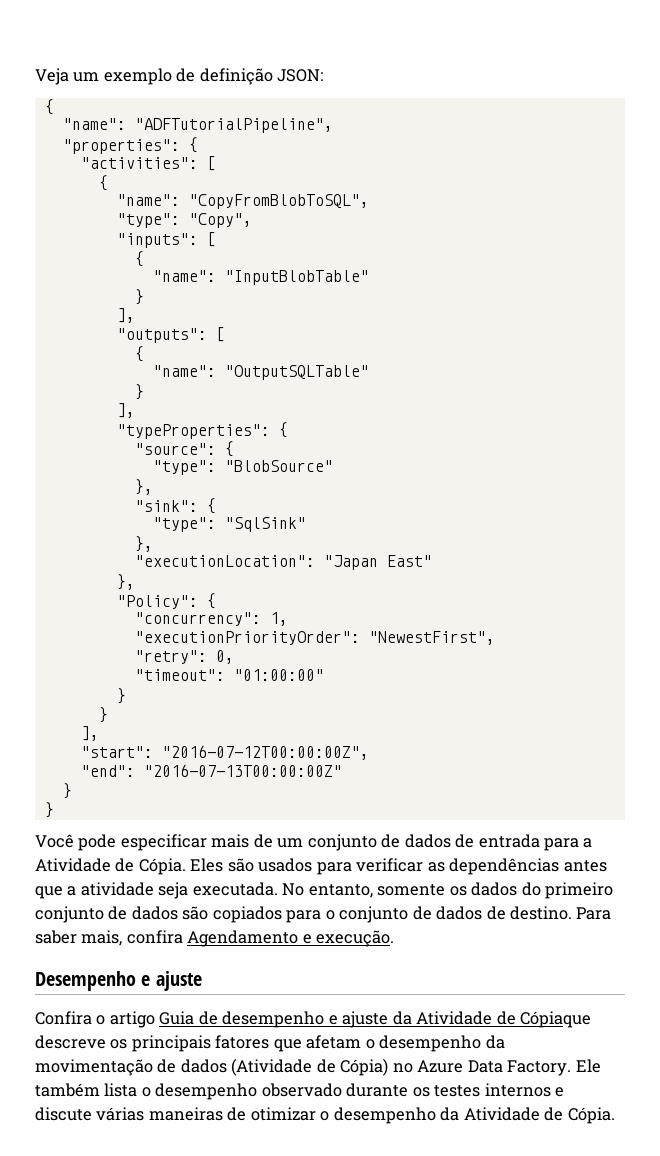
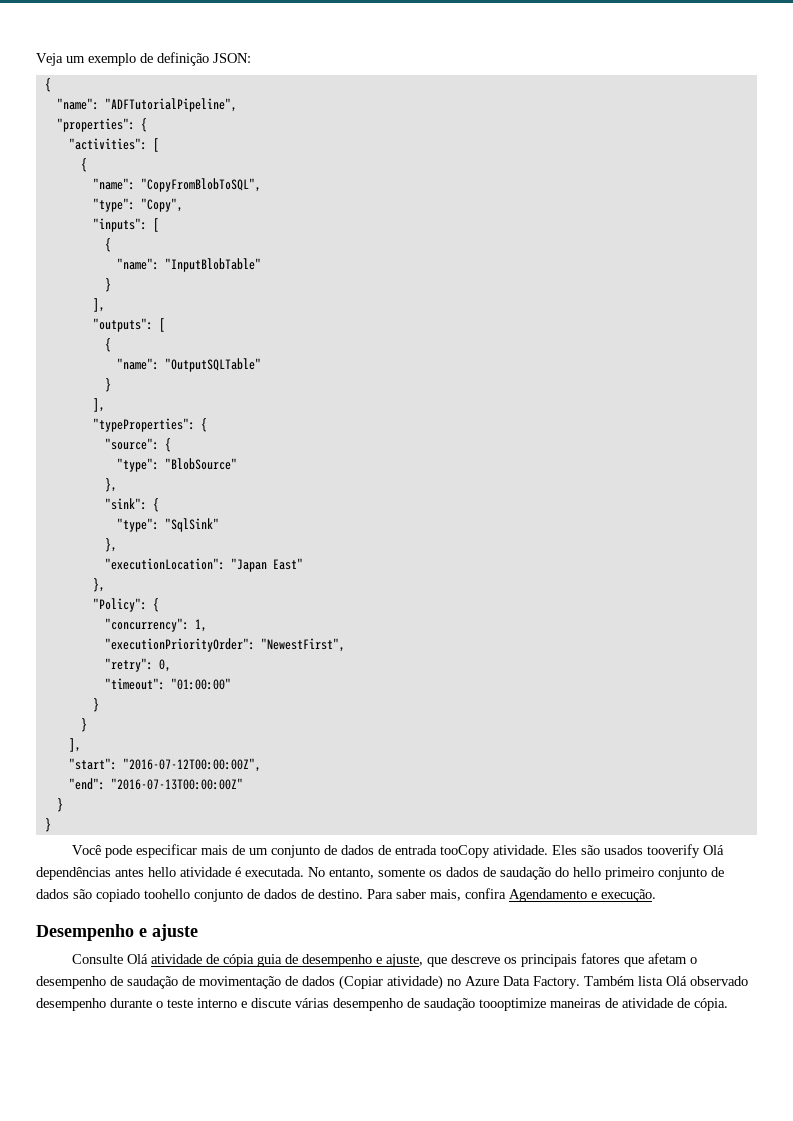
- Você pode especificar mais de um conjunto de dados de entrada para a Atividade de Cópia. Eles são usados para verificar as dependências antes que a atividade seja executada.
+ Você pode especificar mais de um conjunto de dados de entrada tooCopy atividade. Eles são usados tooverify Olá dependências antes hello atividade é executada.
- No entanto, somente os dados do primeiro conjunto de dados são copiados para o conjunto de dados de destino.
+ No entanto, somente os dados de saudação do hello primeiro conjunto de dados são copiado toohello conjunto de dados de destino.
- Confira o artigo Guia de desempenho e ajuste da Atividade de Cópiaque descreve os principais fatores que afetam o desempenho da movimentação de dados (Atividade de Cópia) no Azure Data Factory. Ele também lista o desempenho observado durante os testes internos e discute várias maneiras de otimizar o desempenho da Atividade de Cópia.
+ Consulte Olá atividade de cópia guia de desempenho e ajuste, que descreve os principais fatores que afetam o desempenho de saudação de movimentação de dados (Copiar atividade) no Azure Data Factory. Também lista Olá observado desempenho durante o teste interno e discute várias desempenho de saudação toooptimize maneiras de atividade de cópia.

